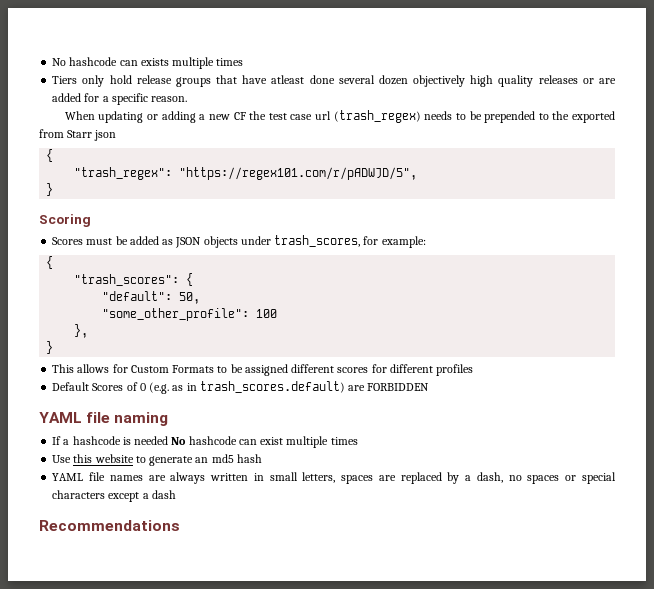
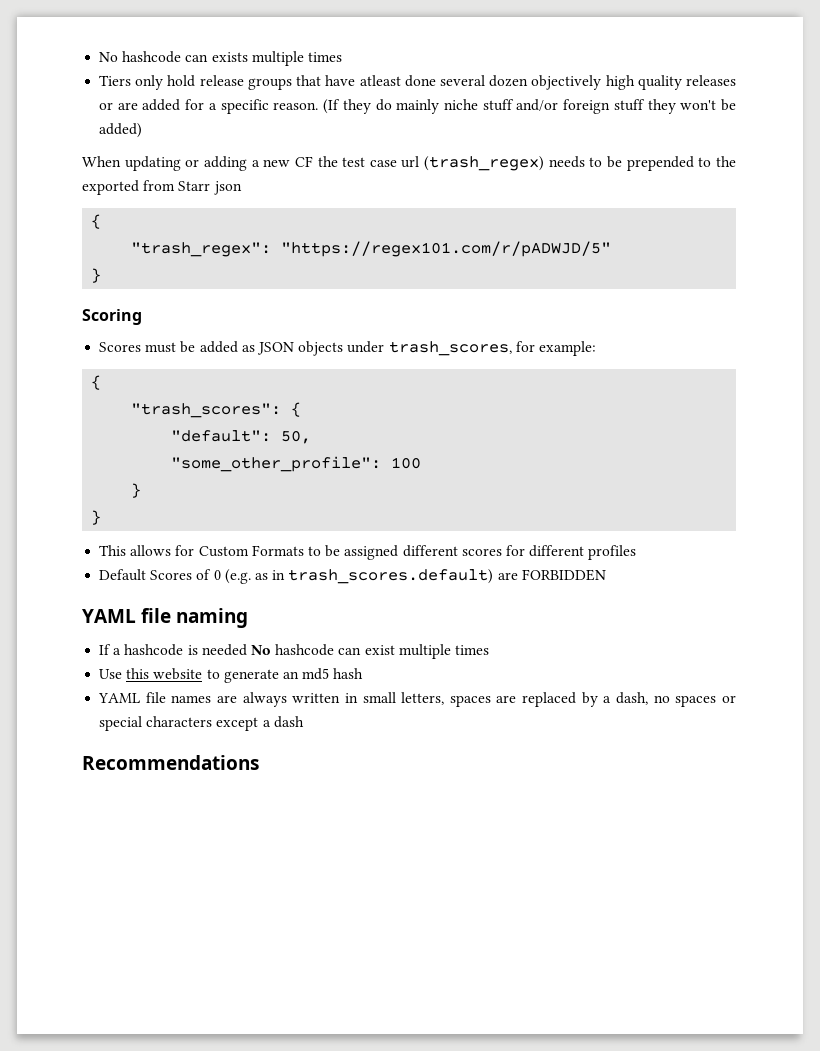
+ (If they do mainly niche stuff and/or foreign stuff they won't be added)
- "trash_regex": "https://regex101.com/r/pADWJD/5",
+ "trash_regex": "https://regex101.com/r/pADWJD/5"
  "some_other_profile": 100
- },
+ }

